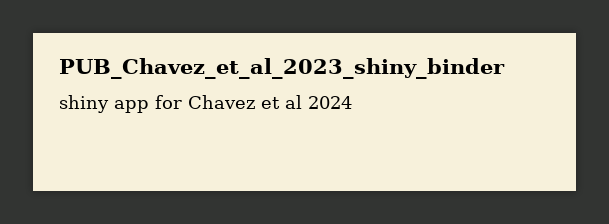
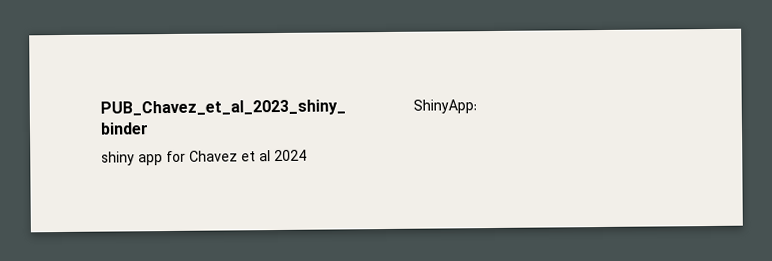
+ ShinyApp:

